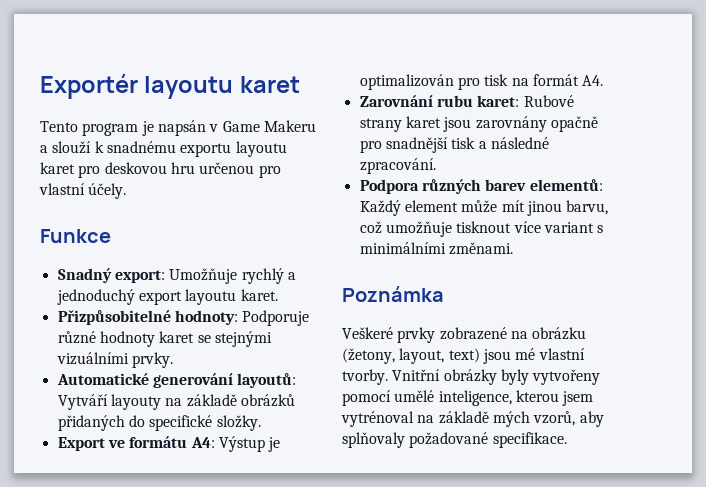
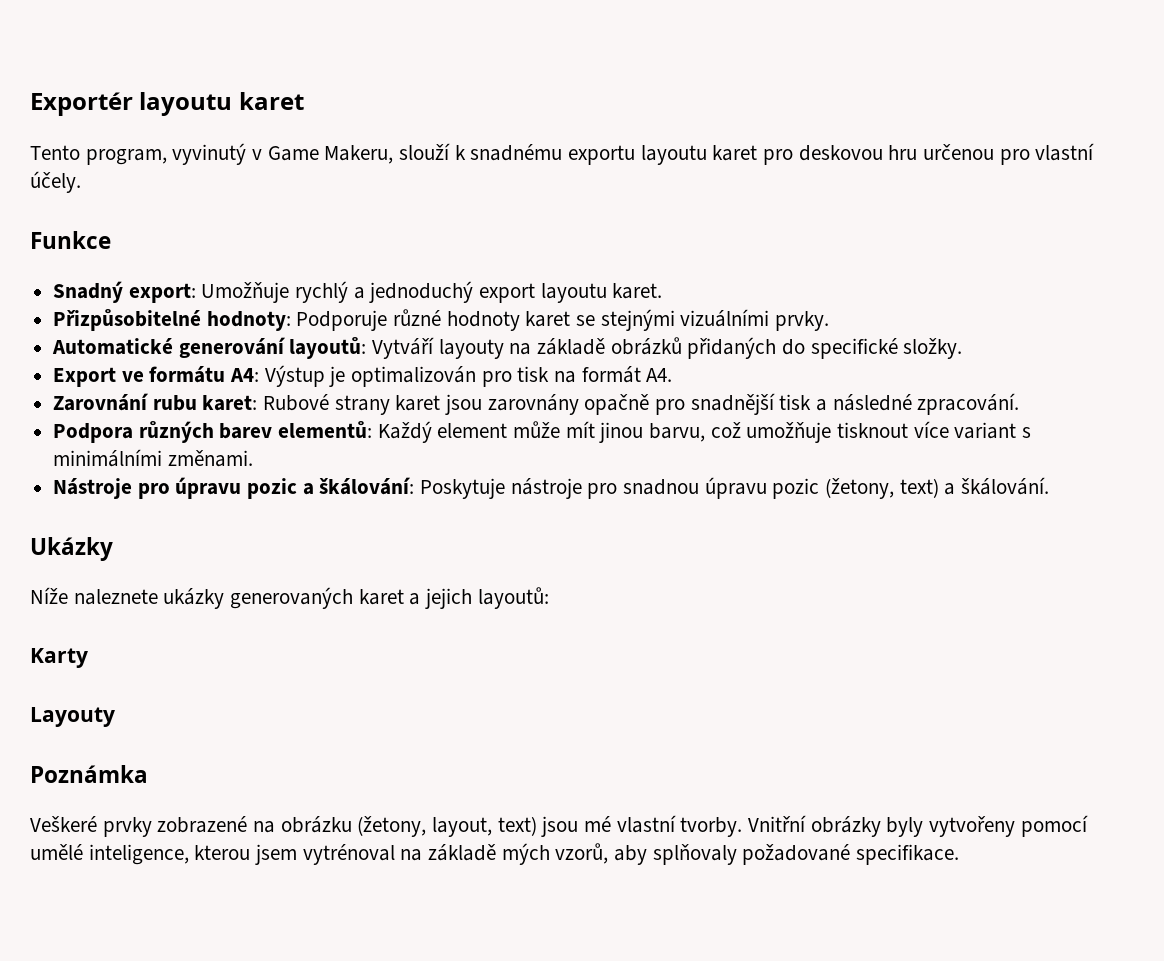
- Tento program je napsán v Game Makeru a slouží k snadnému exportu layoutu karet pro deskovou hru určenou pro vlastní účely.
+ Tento program, vyvinutý v Game Makeru, slouží k snadnému exportu layoutu karet pro deskovou hru určenou pro vlastní účely.
+ Nástroje pro úpravu pozic a škálování: Poskytuje nástroje pro snadnou úpravu pozic (žetony, text) a škálování.
+ Ukázky
+ Níže naleznete ukázky generovaných karet a jejich layoutů:
+ Karty
+ Layouty

